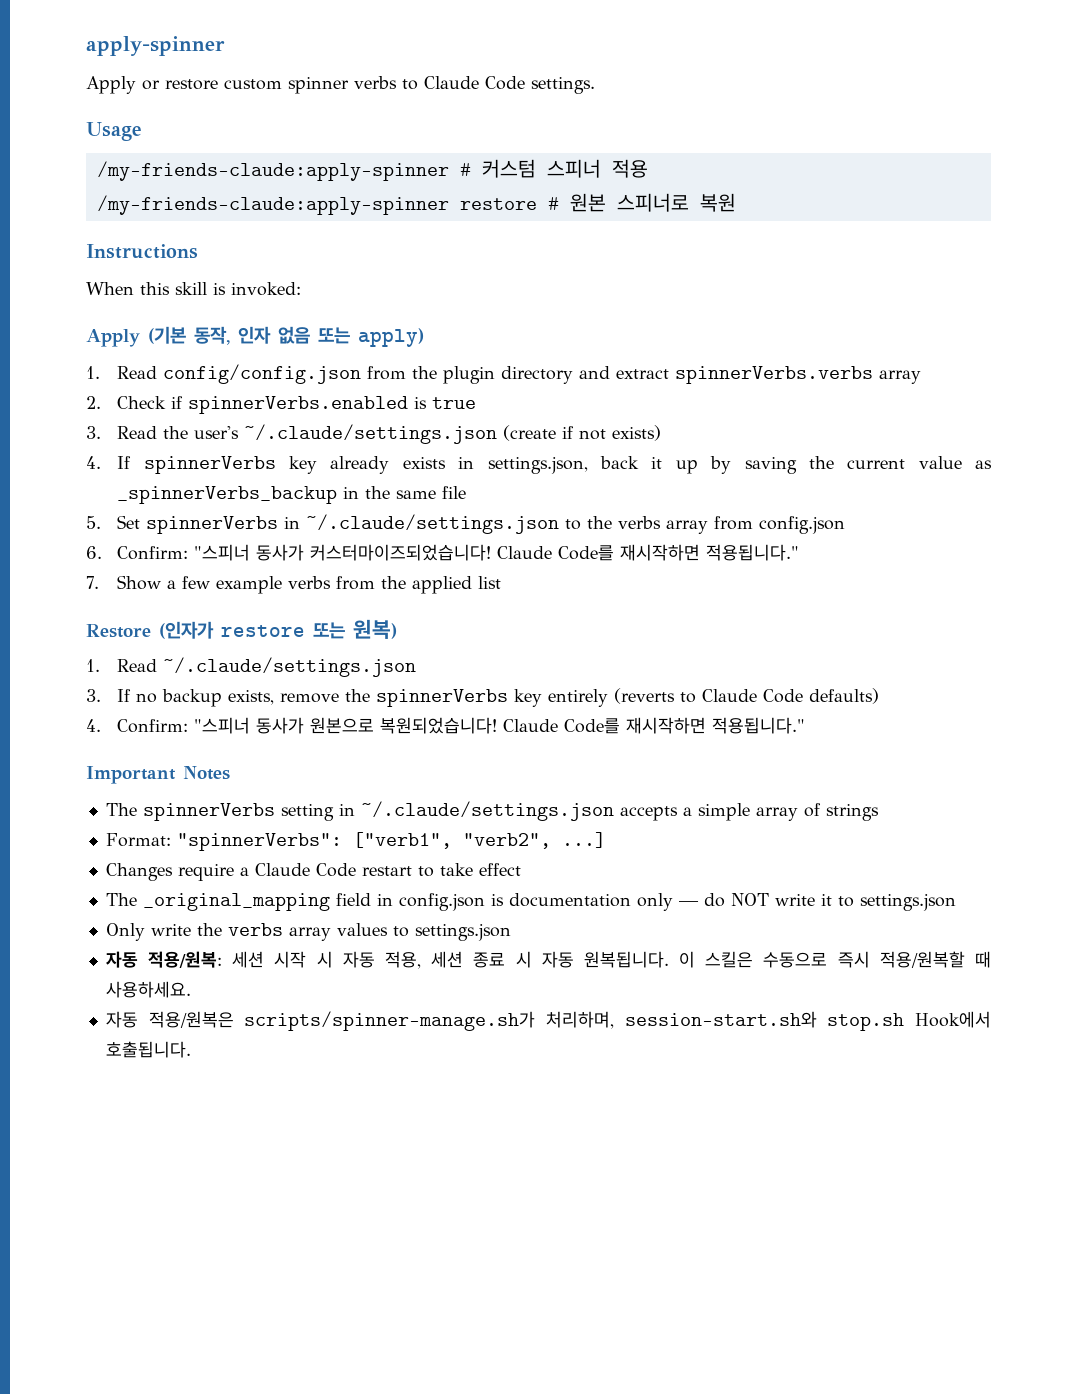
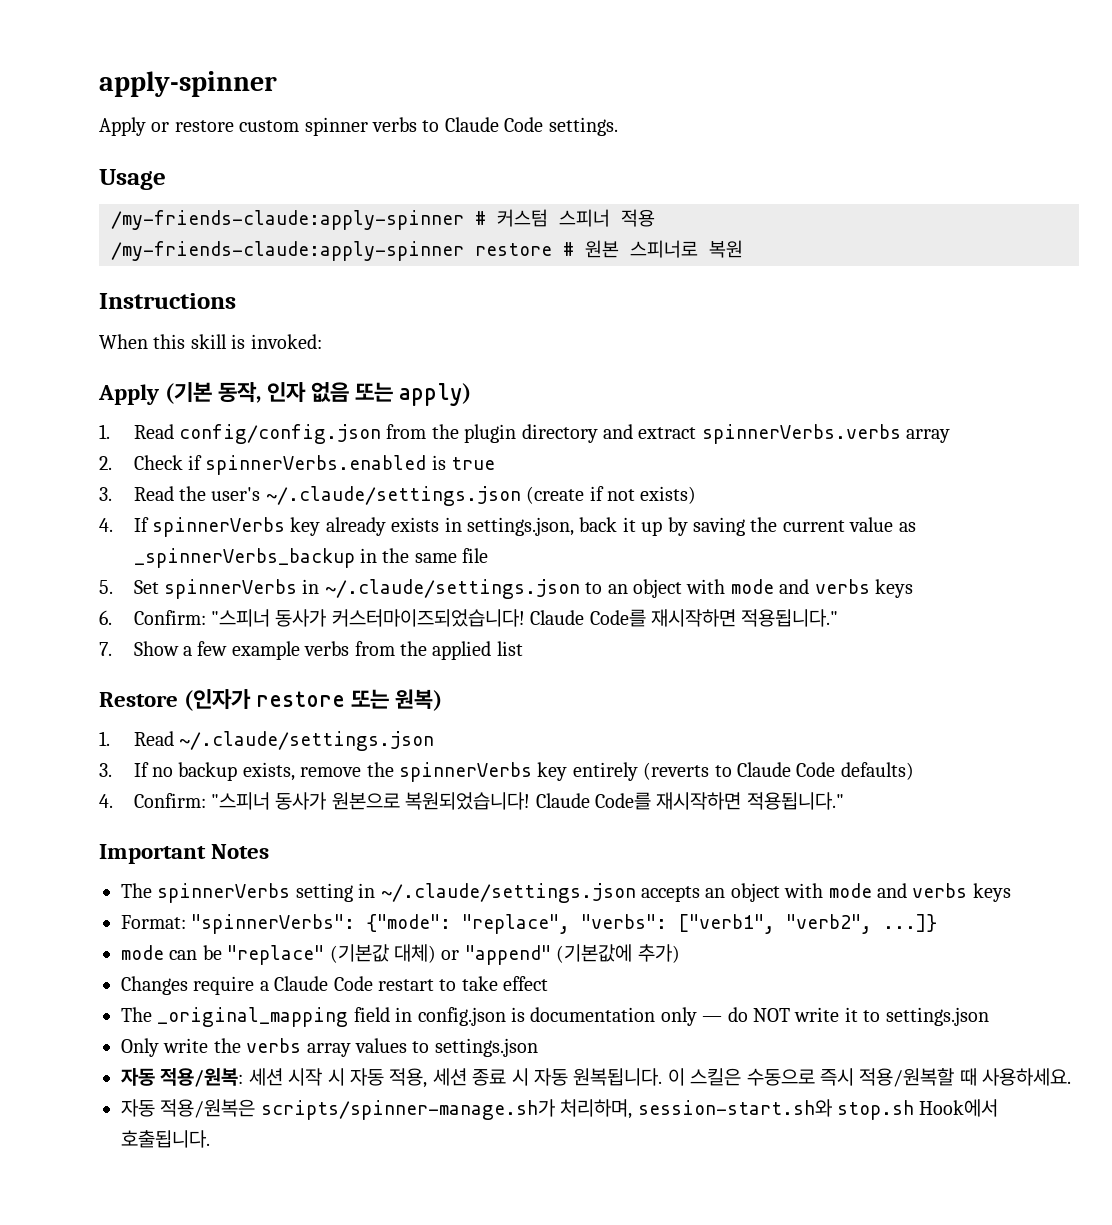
- 5. Set spinnerVerbs in ~/.claude/settings.json to the verbs array from config.json
+ 5. Set spinnerVerbs in ~/.claude/settings.json to an object with mode and verbs keys
- The spinnerVerbs setting in ~/.claude/settings.json accepts a simple array of strings
- Format: "spinnerVerbs": ["verb1", "verb2", ...]
+ The spinnerVerbs setting in ~/.claude/settings.json accepts an object with mode and verbs keys
+ Format: "spinnerVerbs": {"mode": "replace", "verbs": ["verb1", "verb2", ...]}
+ mode can be "replace" (기본값 대체) or "append" (기본값에 추가)

